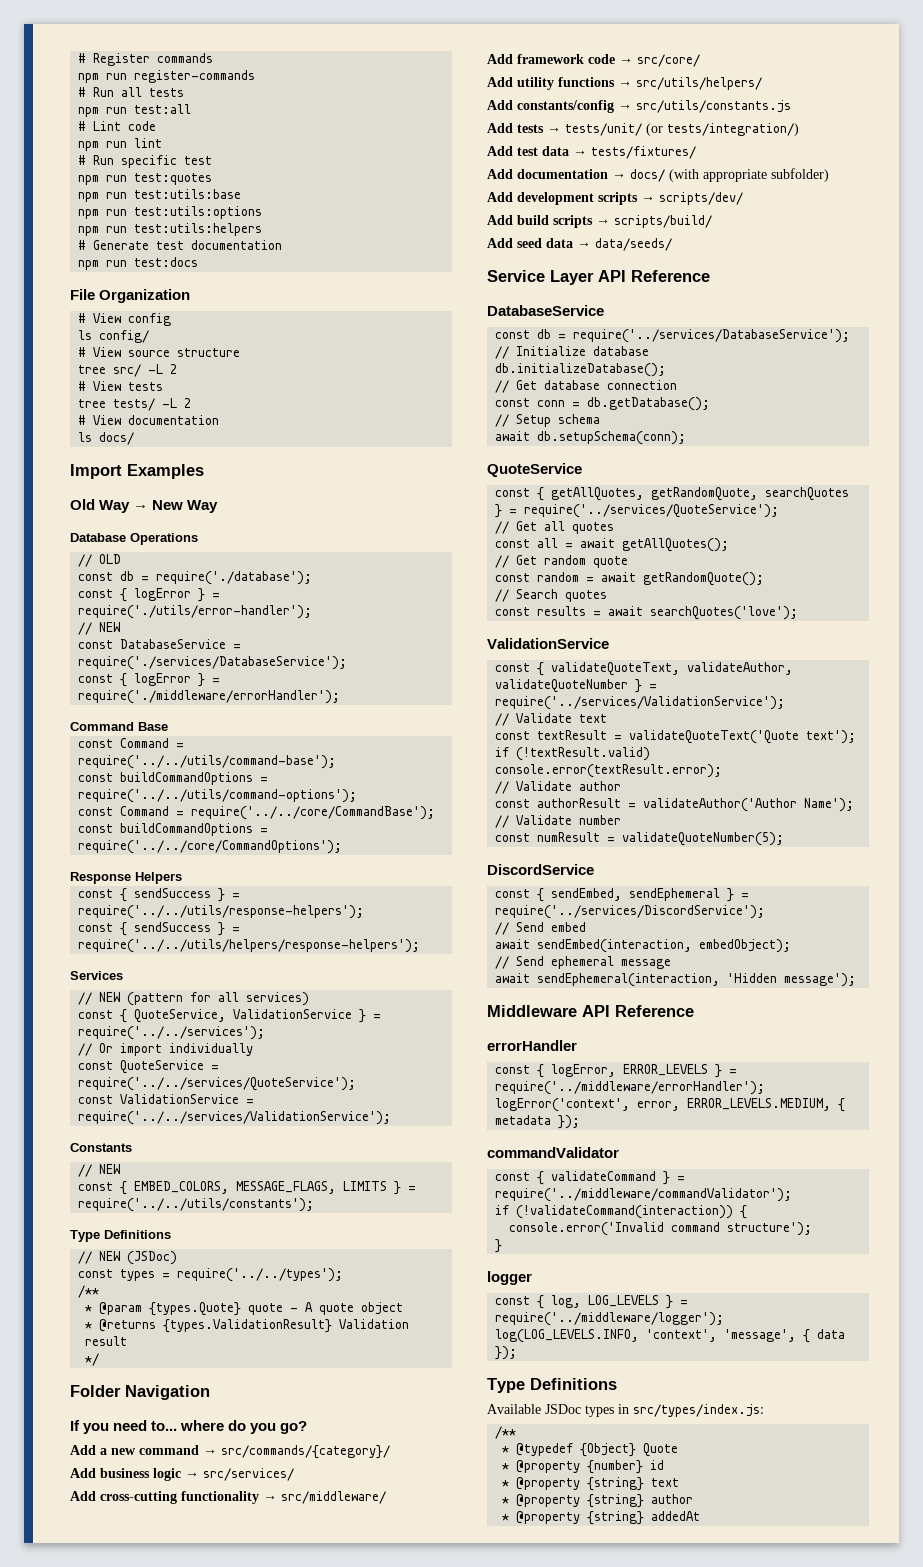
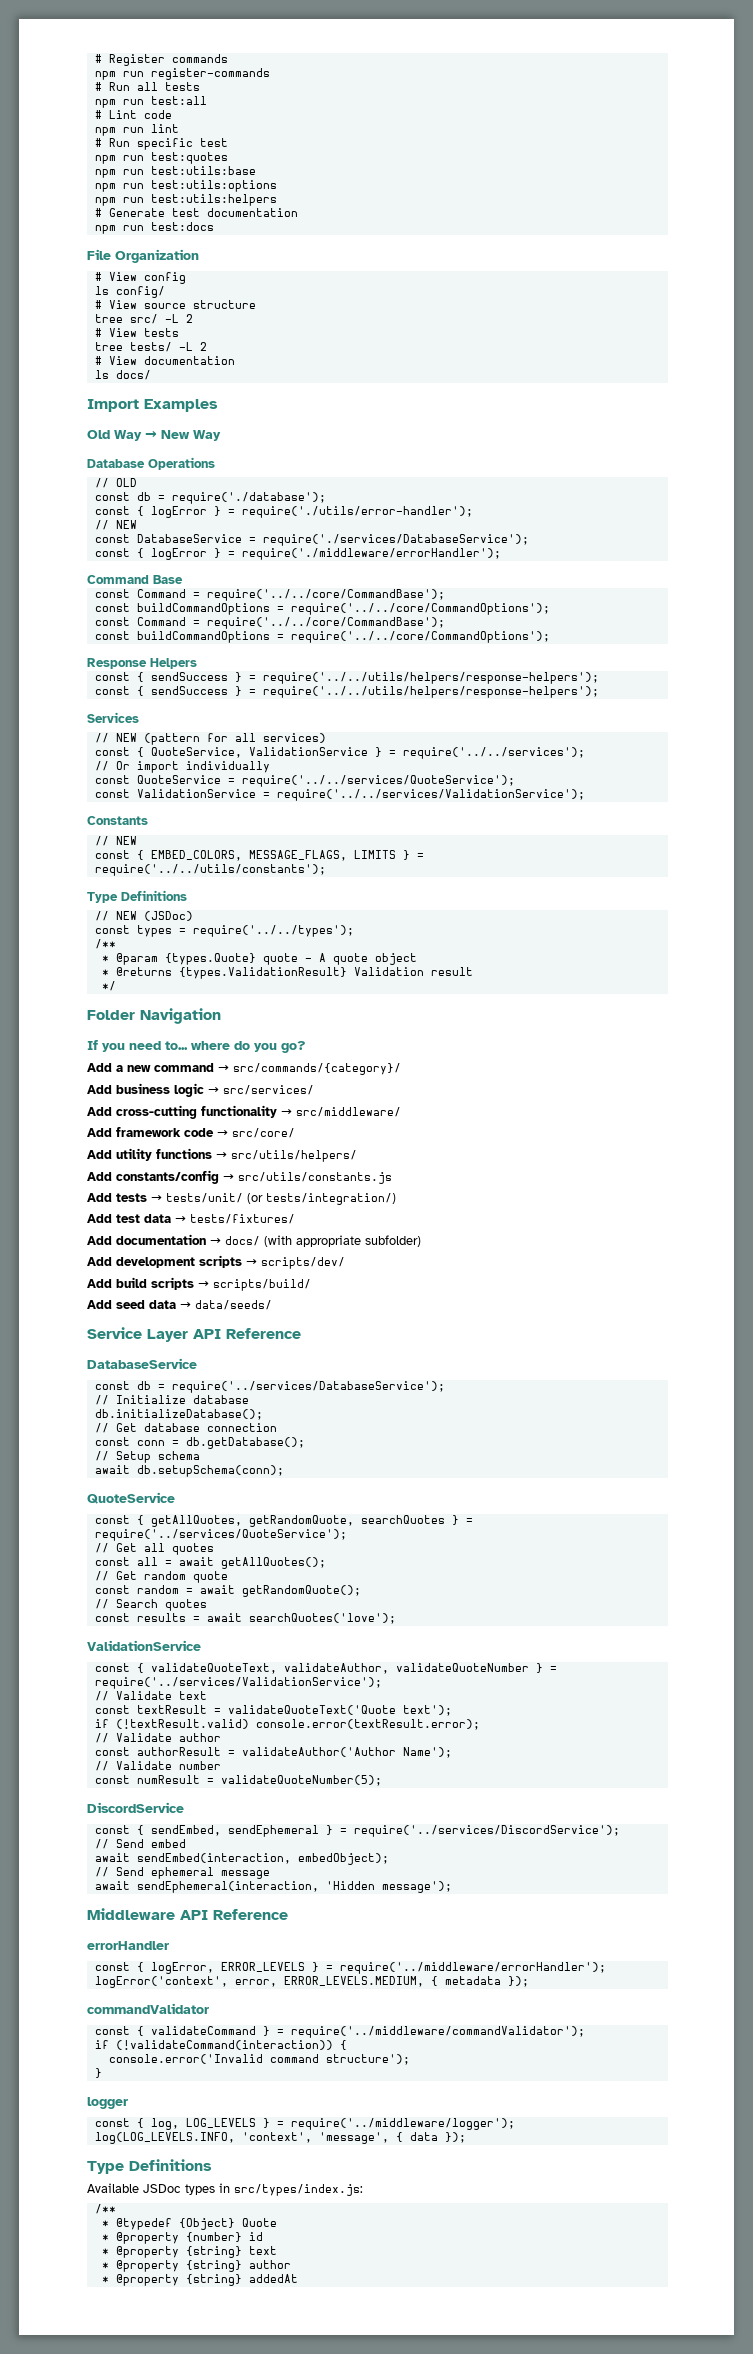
  Command Base
- const Command = require('../../utils/command-base');
- const buildCommandOptions = require('../../utils/command-options');
+ const Command = require('../../core/CommandBase');
+ const buildCommandOptions = require('../../core/CommandOptions');
  Response Helpers
- const { sendSuccess } = require('../../utils/response-helpers');
+ const { sendSuccess } = require('../../utils/helpers/response-helpers');

